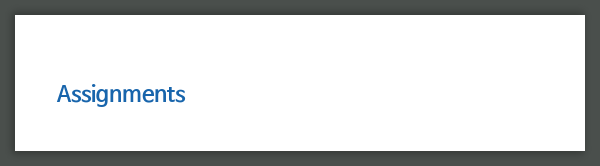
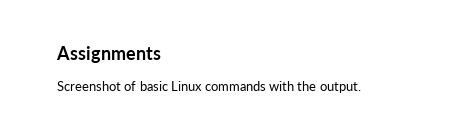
+ Screenshot of basic Linux commands with the output.

